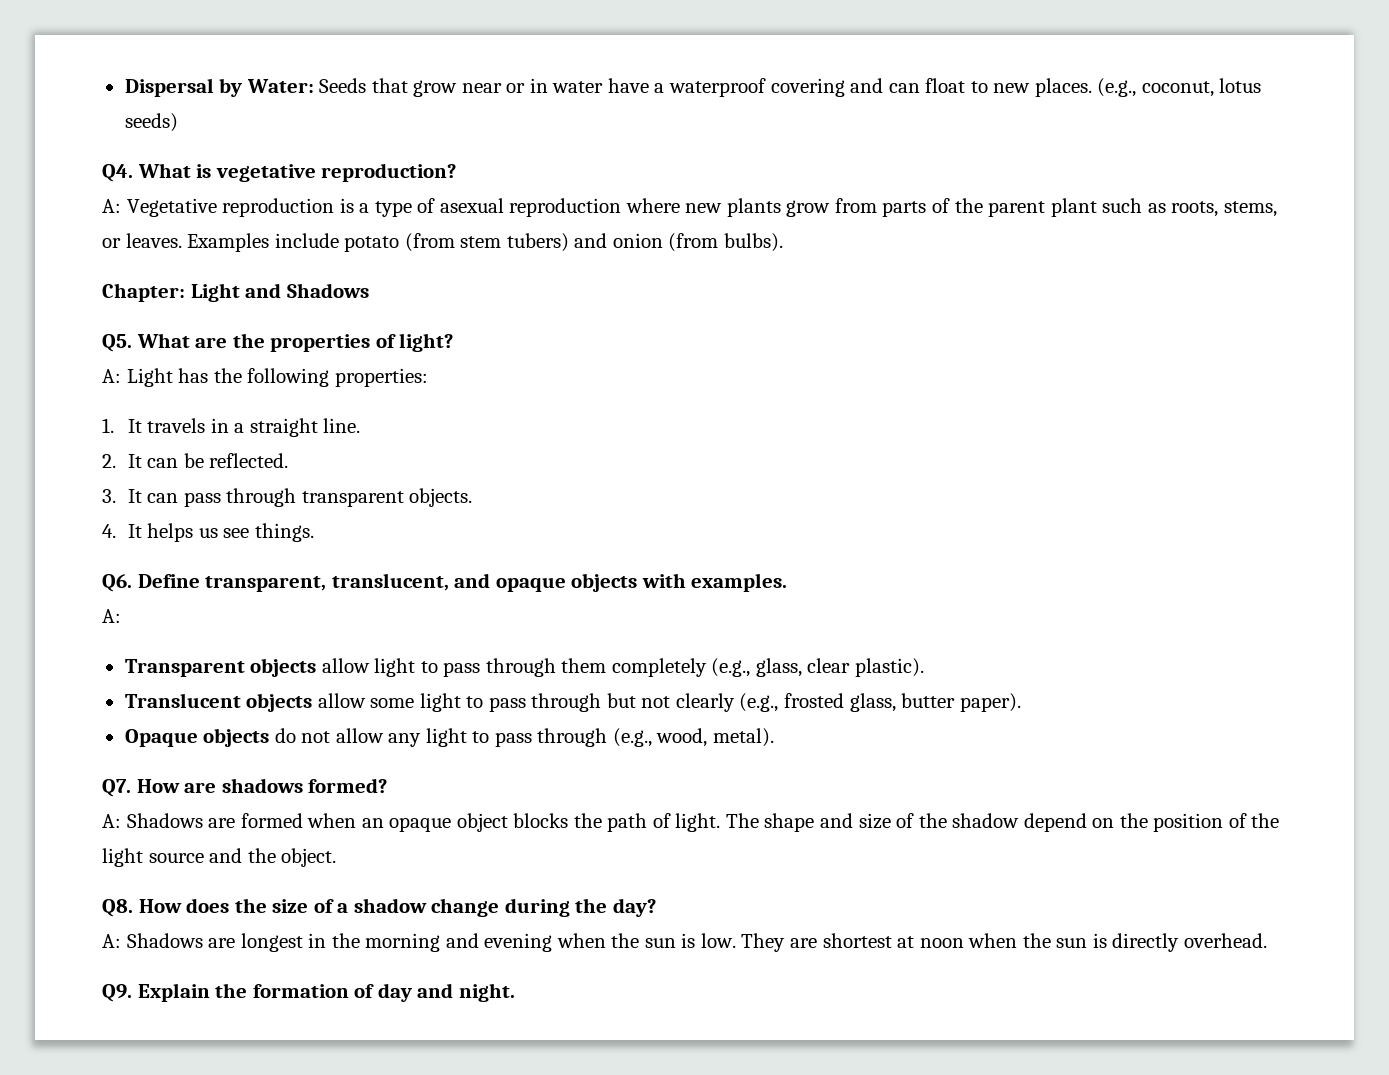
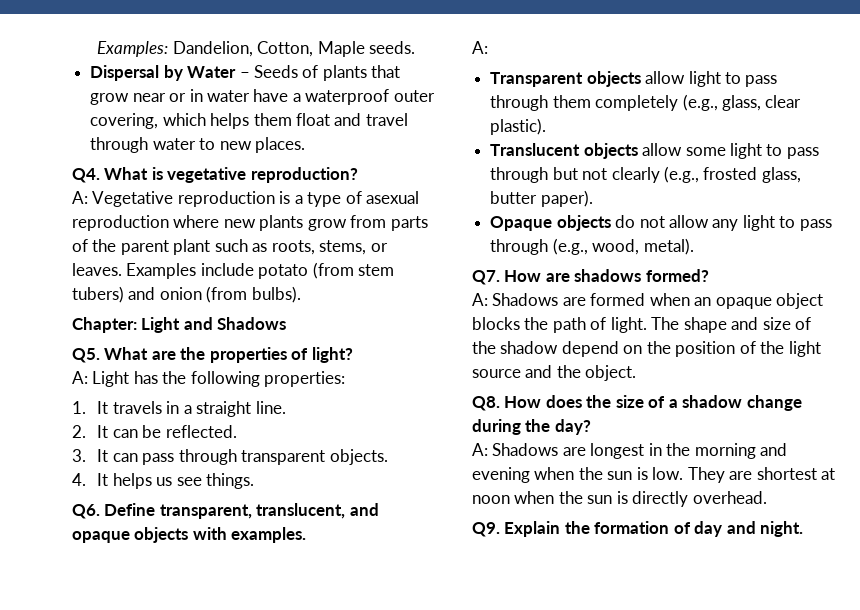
- Dispersal by Water: Seeds that grow near or in water have a waterproof covering and can float to new places. (e.g., coconut, lotus seeds)
+ Examples: Dandelion, Cotton, Maple seeds.
+ Dispersal by Water – Seeds of plants that grow near or in water have a waterproof outer covering, which helps them float and travel through water to new places.

